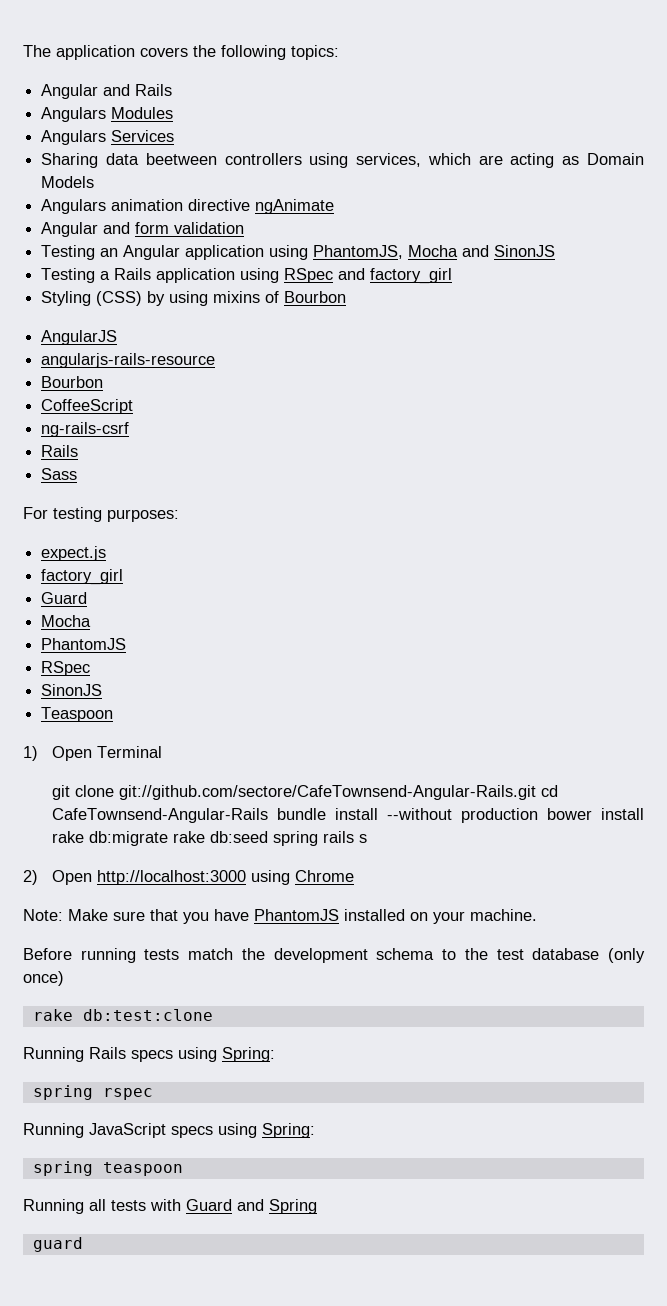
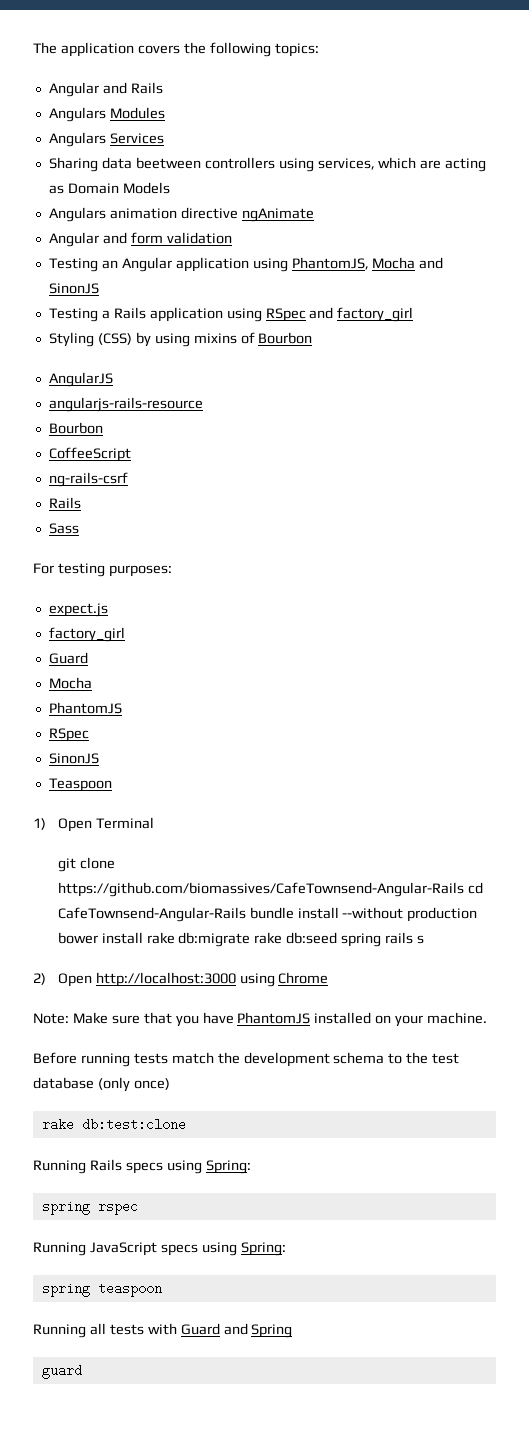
- git clone git://github.com/sectore/CafeTownsend-Angular-Rails.git cd CafeTownsend-Angular-Rails bundle install --without production bower install rake db:migrate rake db:seed spring rails s
+ git clone https://github.com/biomassives/CafeTownsend-Angular-Rails cd CafeTownsend-Angular-Rails bundle install --without production bower install rake db:migrate rake db:seed spring rails s

